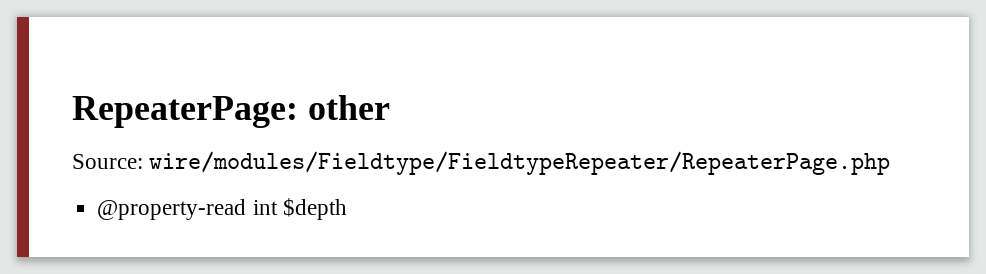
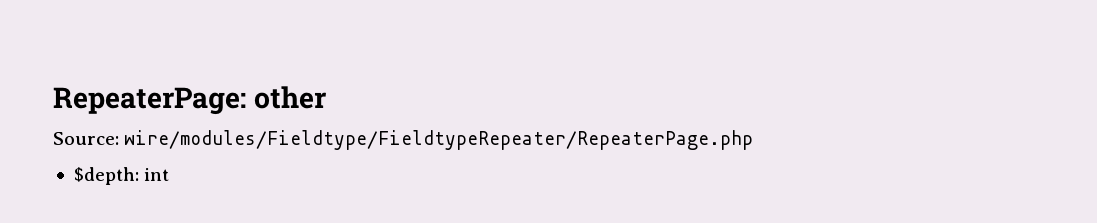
- @property-read int $depth
+ $depth: int

